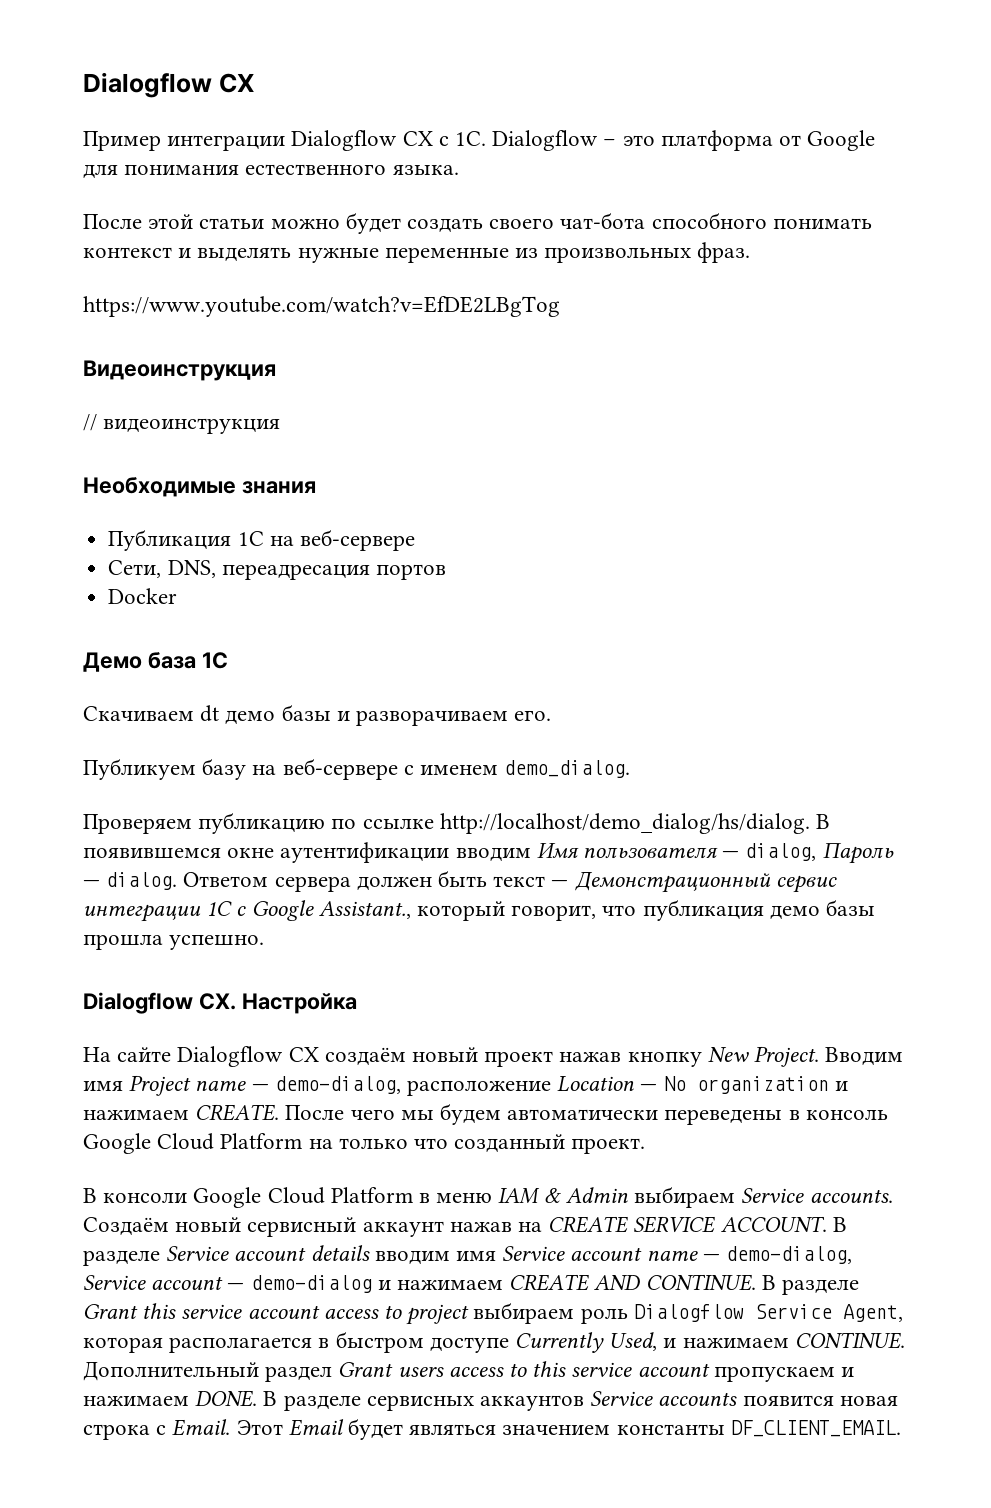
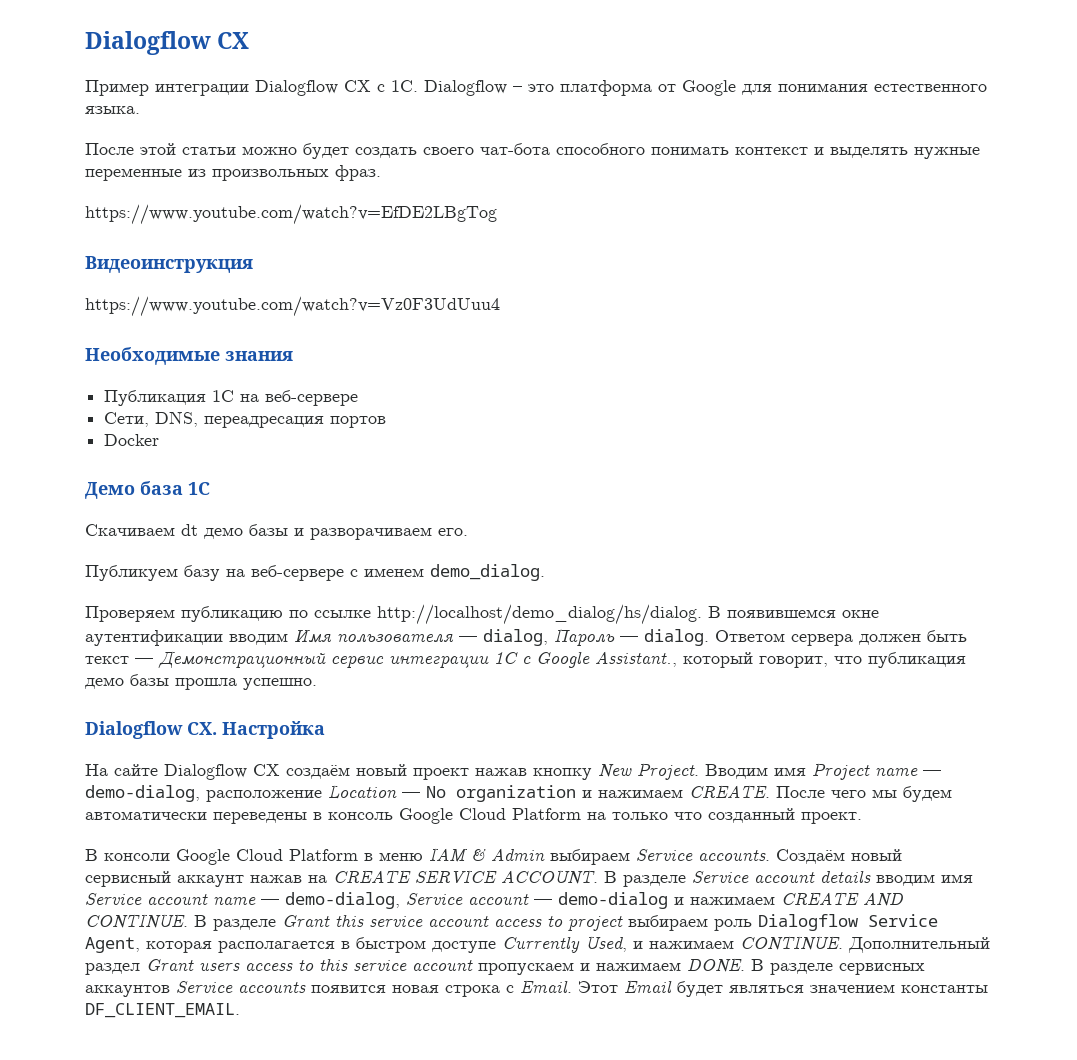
- // видеоинструкция
+ https://www.youtube.com/watch?v=Vz0F3UdUuu4

